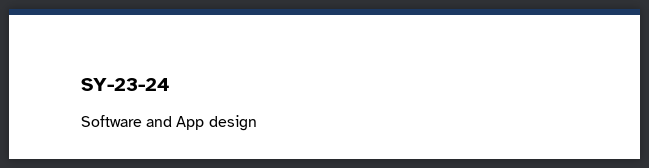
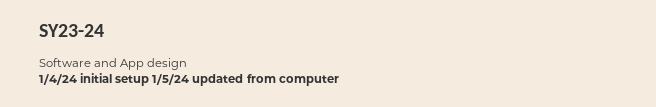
- SY-23-24
+ SY23-24
+ 1/4/24 initial setup 1/5/24 updated from computer

